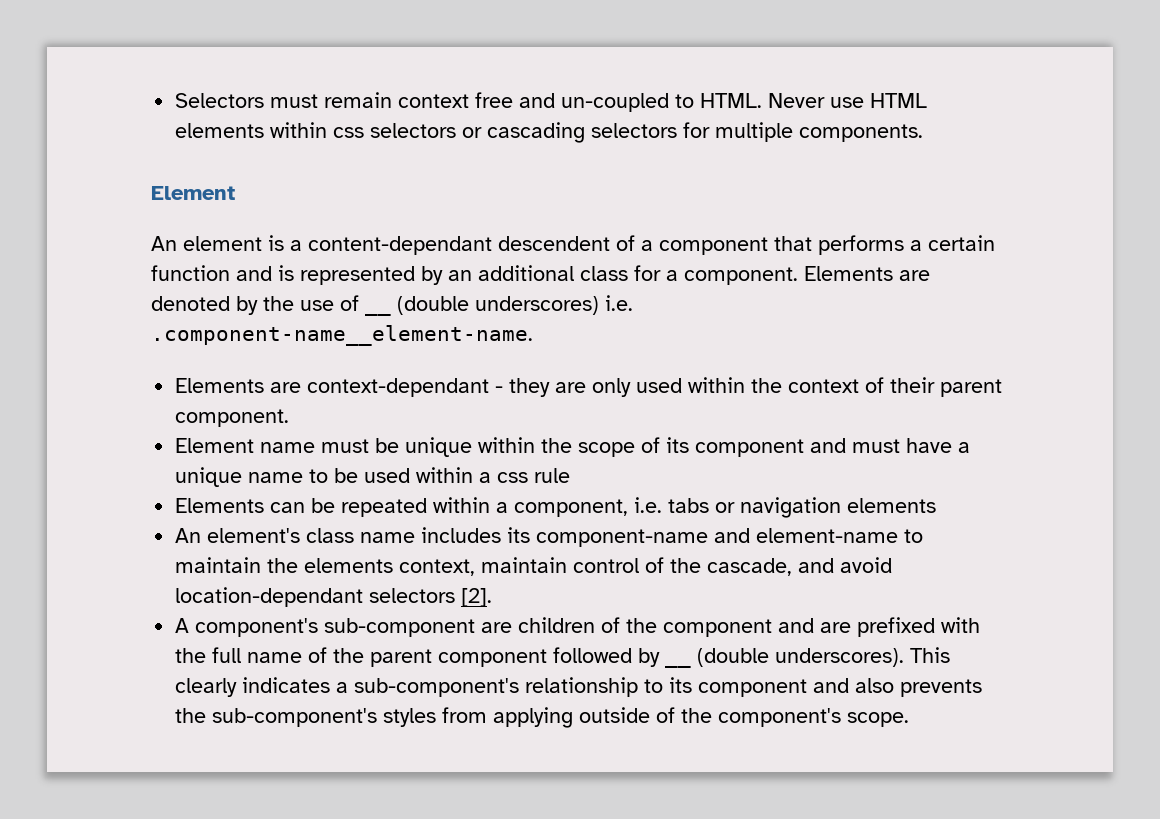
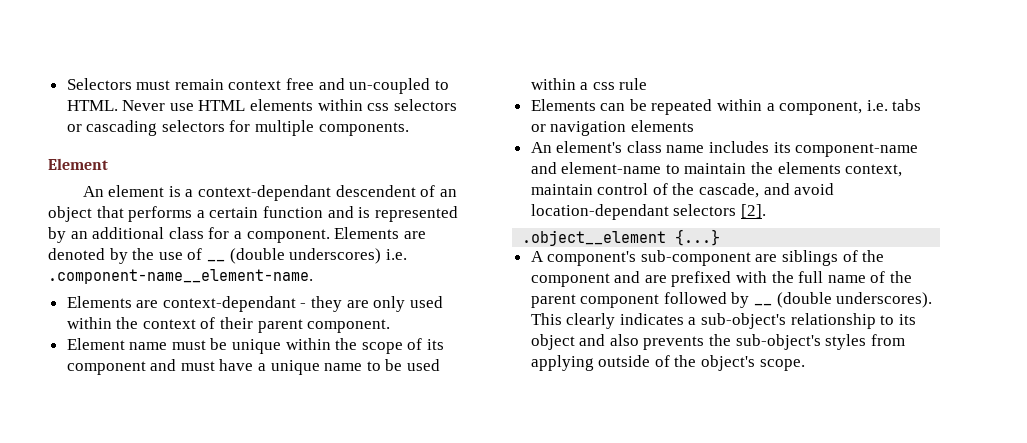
- An element is a content-dependant descendent of a component that performs a certain function and is represented by an additional class for a component.
+ An element is a context-dependant descendent of an object that performs a certain function and is represented by an additional class for a component.
+ .object__element {...}
- A component's sub-component are children of the component and are prefixed with the full name of the parent component followed by __ (double underscores).
+ A component's sub-component are siblings of the component and are prefixed with the full name of the parent component followed by __ (double underscores).
- This clearly indicates a sub-component's relationship to its component and also prevents the sub-component's styles from applying outside of the component's scope.
+ This clearly indicates a sub-object's relationship to its object and also prevents the sub-object's styles from applying outside of the object's scope.

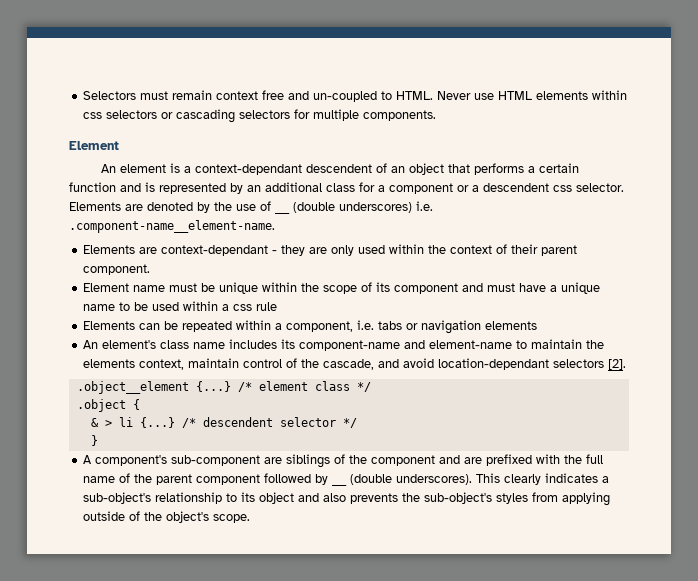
- An element is a context-dependant descendent of an object that performs a certain function and is represented by an additional class for a component.
+ An element is a context-dependant descendent of an object that performs a certain function and is represented by an additional class for a component or a descendent css selector.
- .object__element {...}
+ .object__element {...} /* element class */
+ .object {
+ & > li {...} /* descendent selector */
+ }

